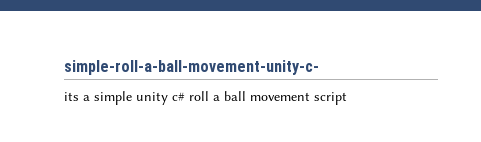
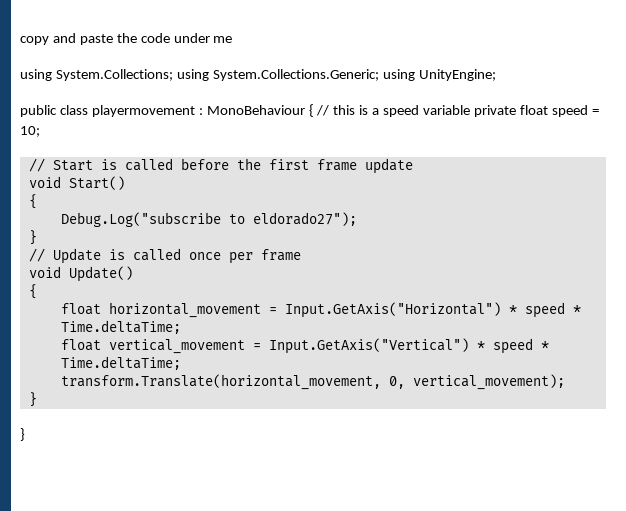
- simple-roll-a-ball-movement-unity-c-
- its a simple unity c# roll a ball movement script
+ copy and paste the code under me
+ using System.Collections; using System.Collections.Generic; using UnityEngine;
+ public class playermovement : MonoBehaviour { // this is a speed variable private float speed = 10;
+ // Start is called before the first frame update
+ void Start()
+ {
+ Debug.Log("subscribe to eldorado27");
+ }
+ // Update is called once per frame
+ void Update()
+ {
+ float horizontal_movement = Input.GetAxis("Horizontal") * speed * Time.deltaTime;
+ float vertical_movement = Input.GetAxis("Vertical") * speed * Time.deltaTime;
+ transform.Translate(horizontal_movement, 0, vertical_movement);
+ }
+ }

